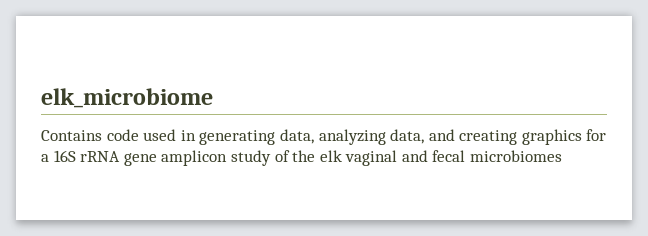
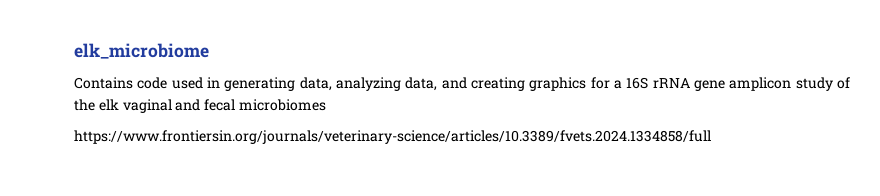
+ https://www.frontiersin.org/journals/veterinary-science/articles/10.3389/fvets.2024.1334858/full

